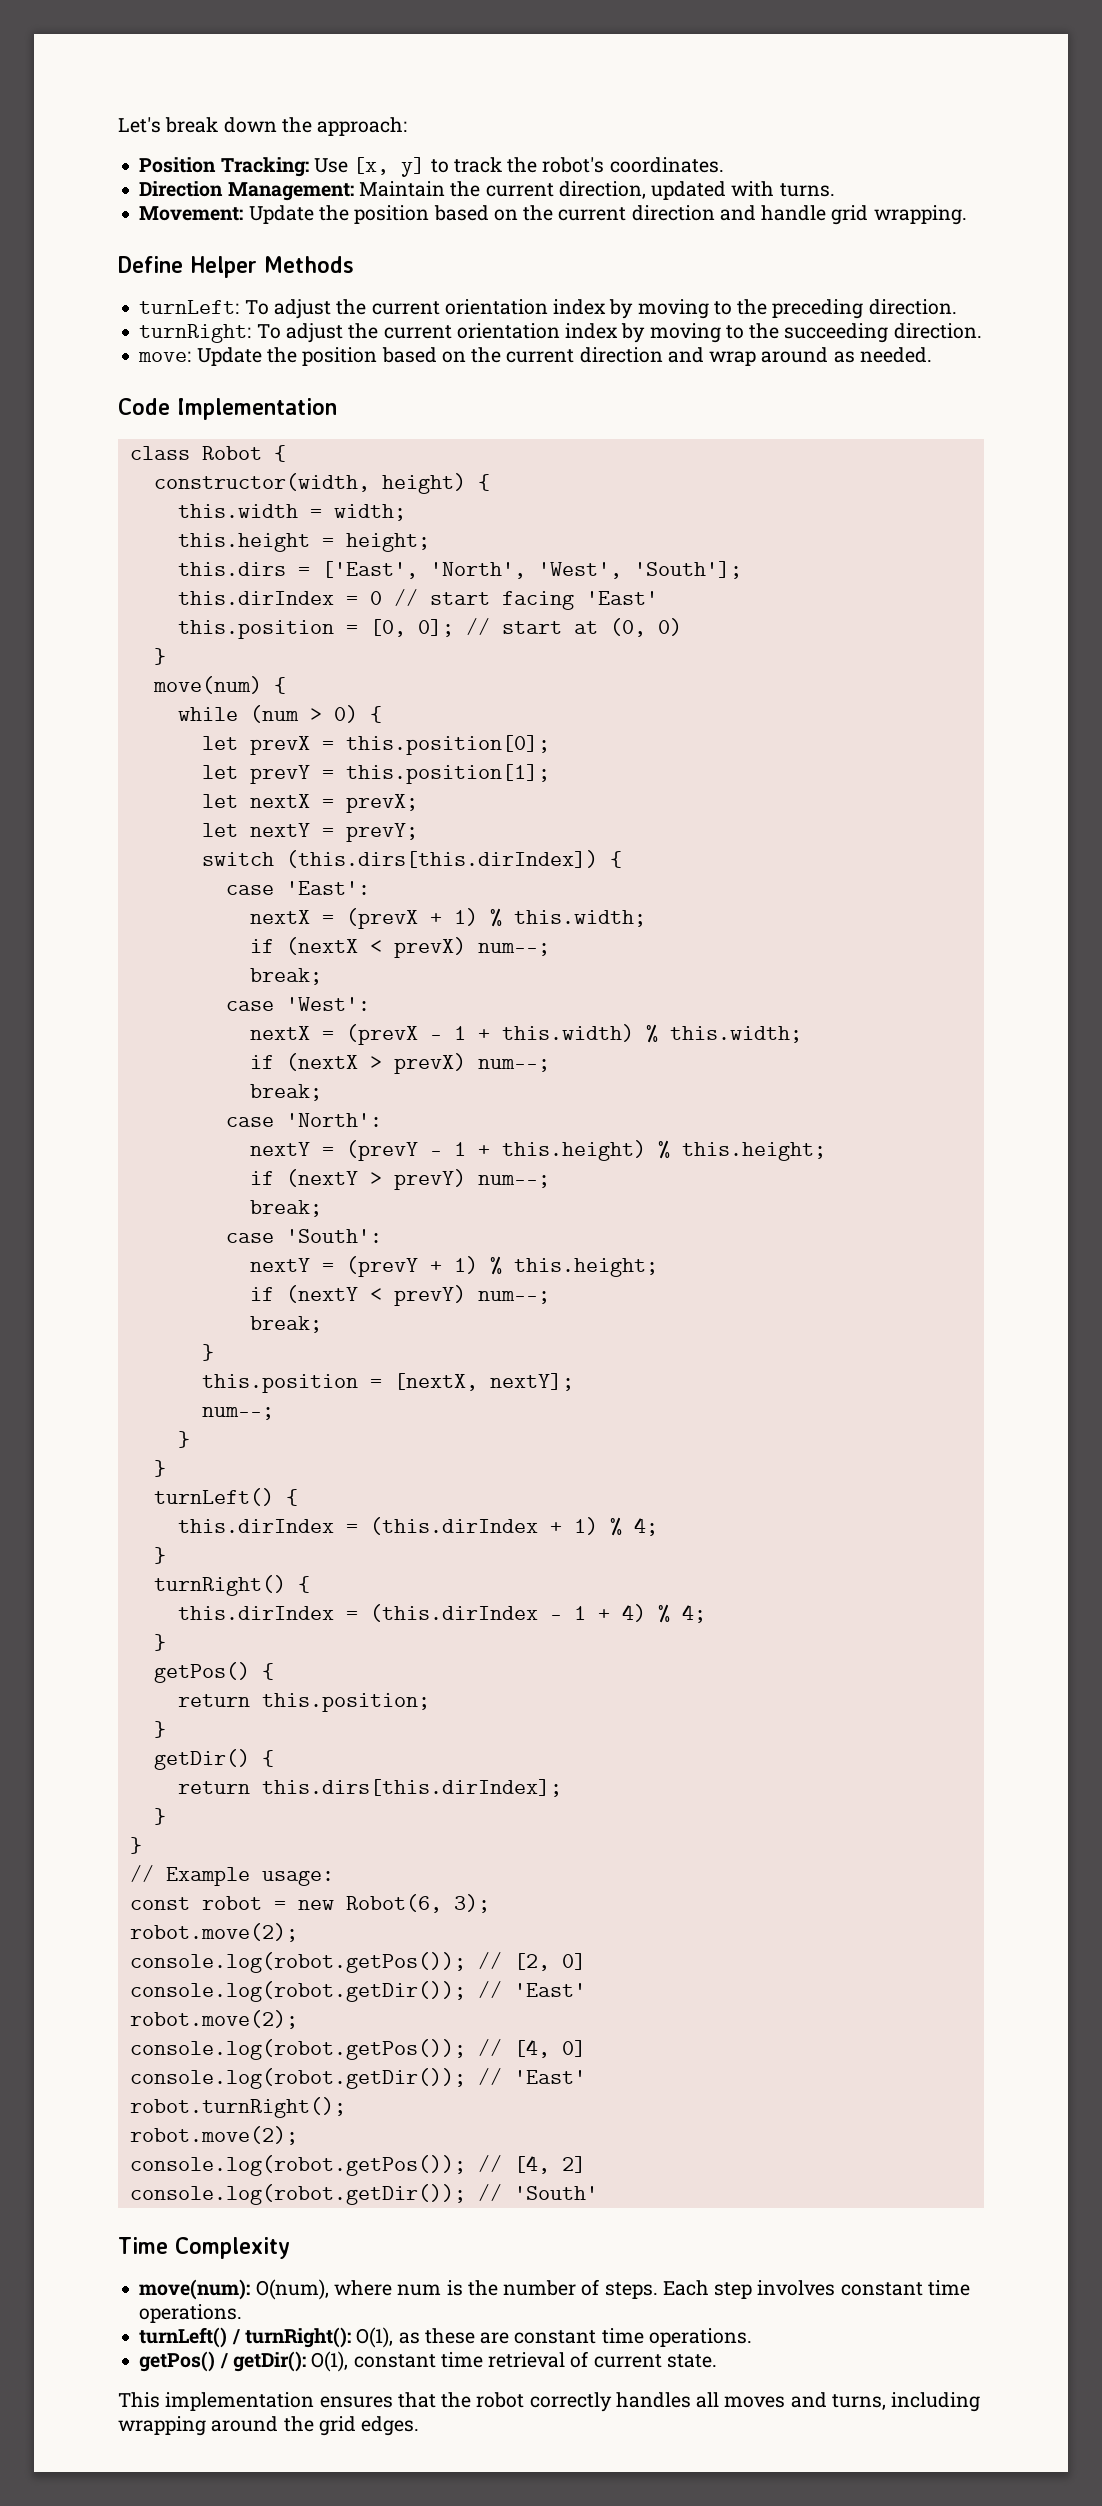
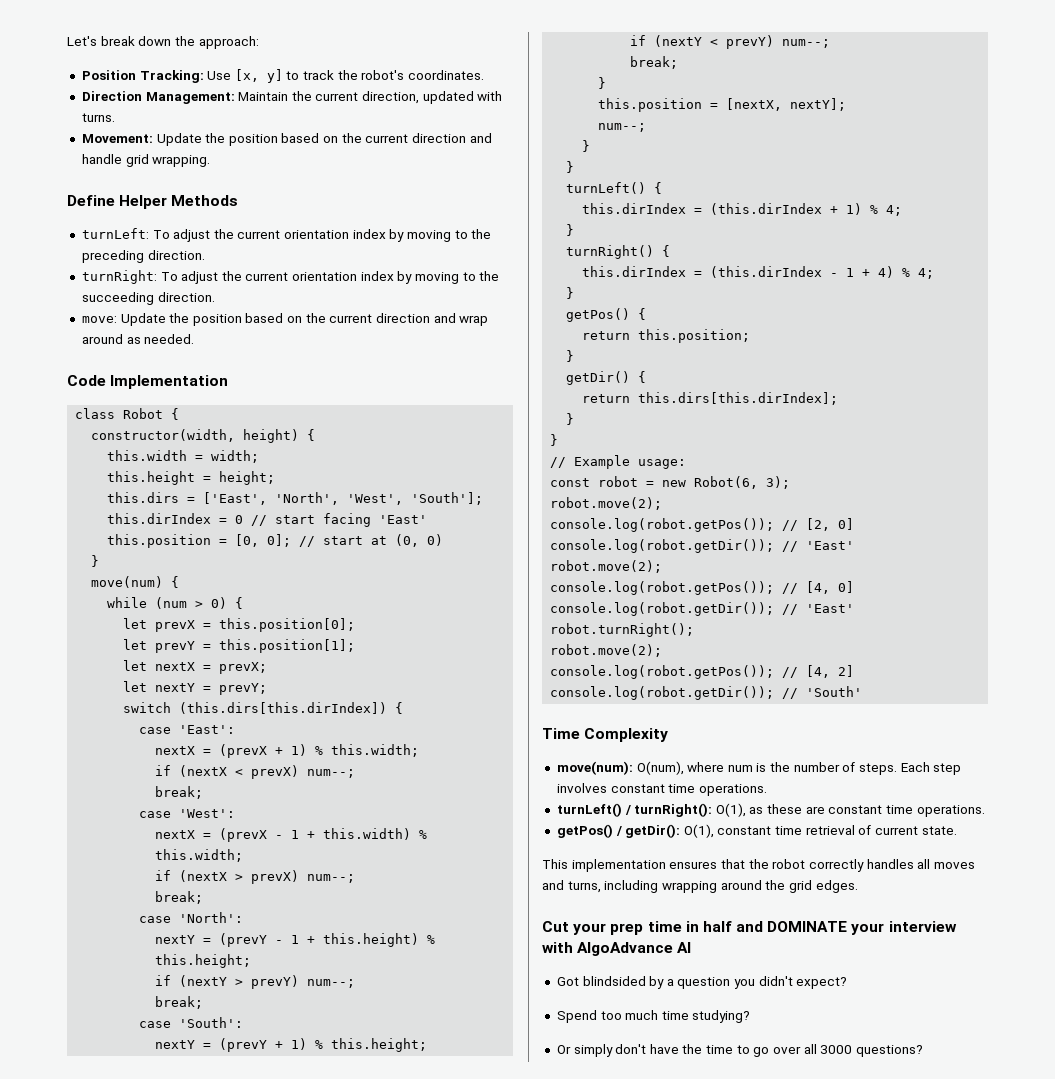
+ Cut your prep time in half and DOMINATE your interview with AlgoAdvance AI
+ Got blindsided by a question you didn't expect?
+ Spend too much time studying?
+ Or simply don't have the time to go over all 3000 questions?

